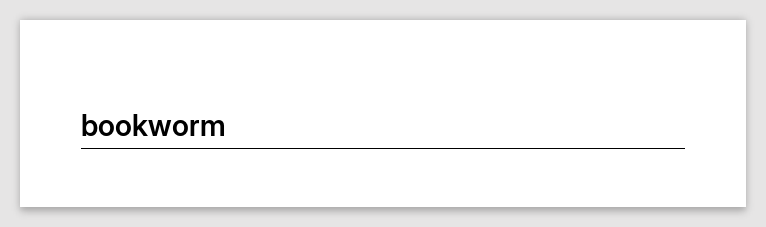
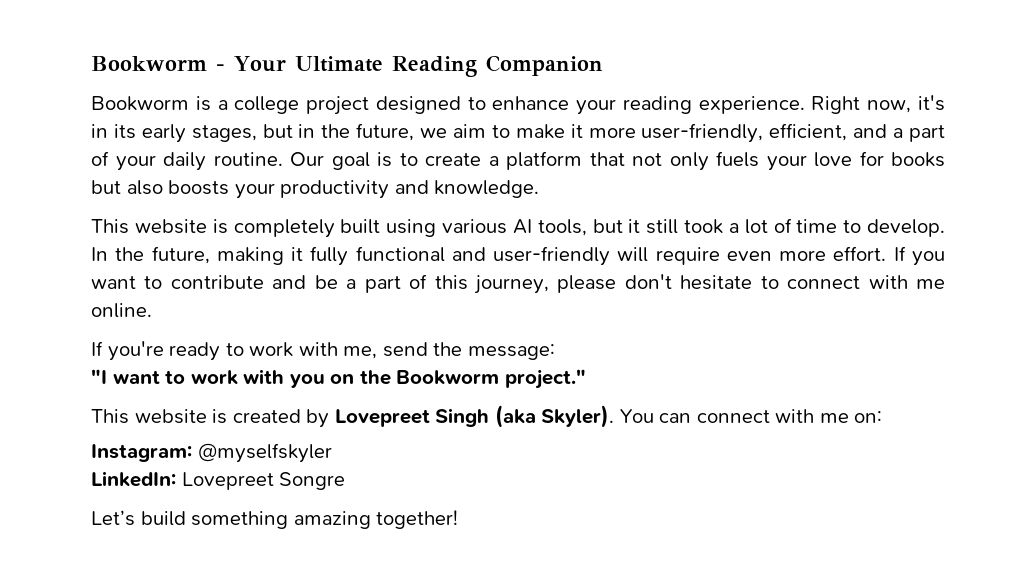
- bookworm
+ Bookworm - Your Ultimate Reading Companion
+ Bookworm is a college project designed to enhance your reading experience. Right now, it's in its early stages, but in the future, we aim to make it more user-friendly, efficient, and a part of your daily routine. Our goal is to create a platform that not only fuels your love for books but also boosts your productivity and knowledge.
+ This website is completely built using various AI tools, but it still took a lot of time to develop. In the future, making it fully functional and user-friendly will require even more effort. If you want to contribute and be a part of this journey, please don't hesitate to connect with me online.
+ If you're ready to work with me, send the message:
+ "I want to work with you on the Bookworm project."
+ This website is created by Lovepreet Singh (aka Skyler). You can connect with me on:
+ Instagram: @myselfskyler
+ LinkedIn: Lovepreet Songre
+ Let’s build something amazing together!

